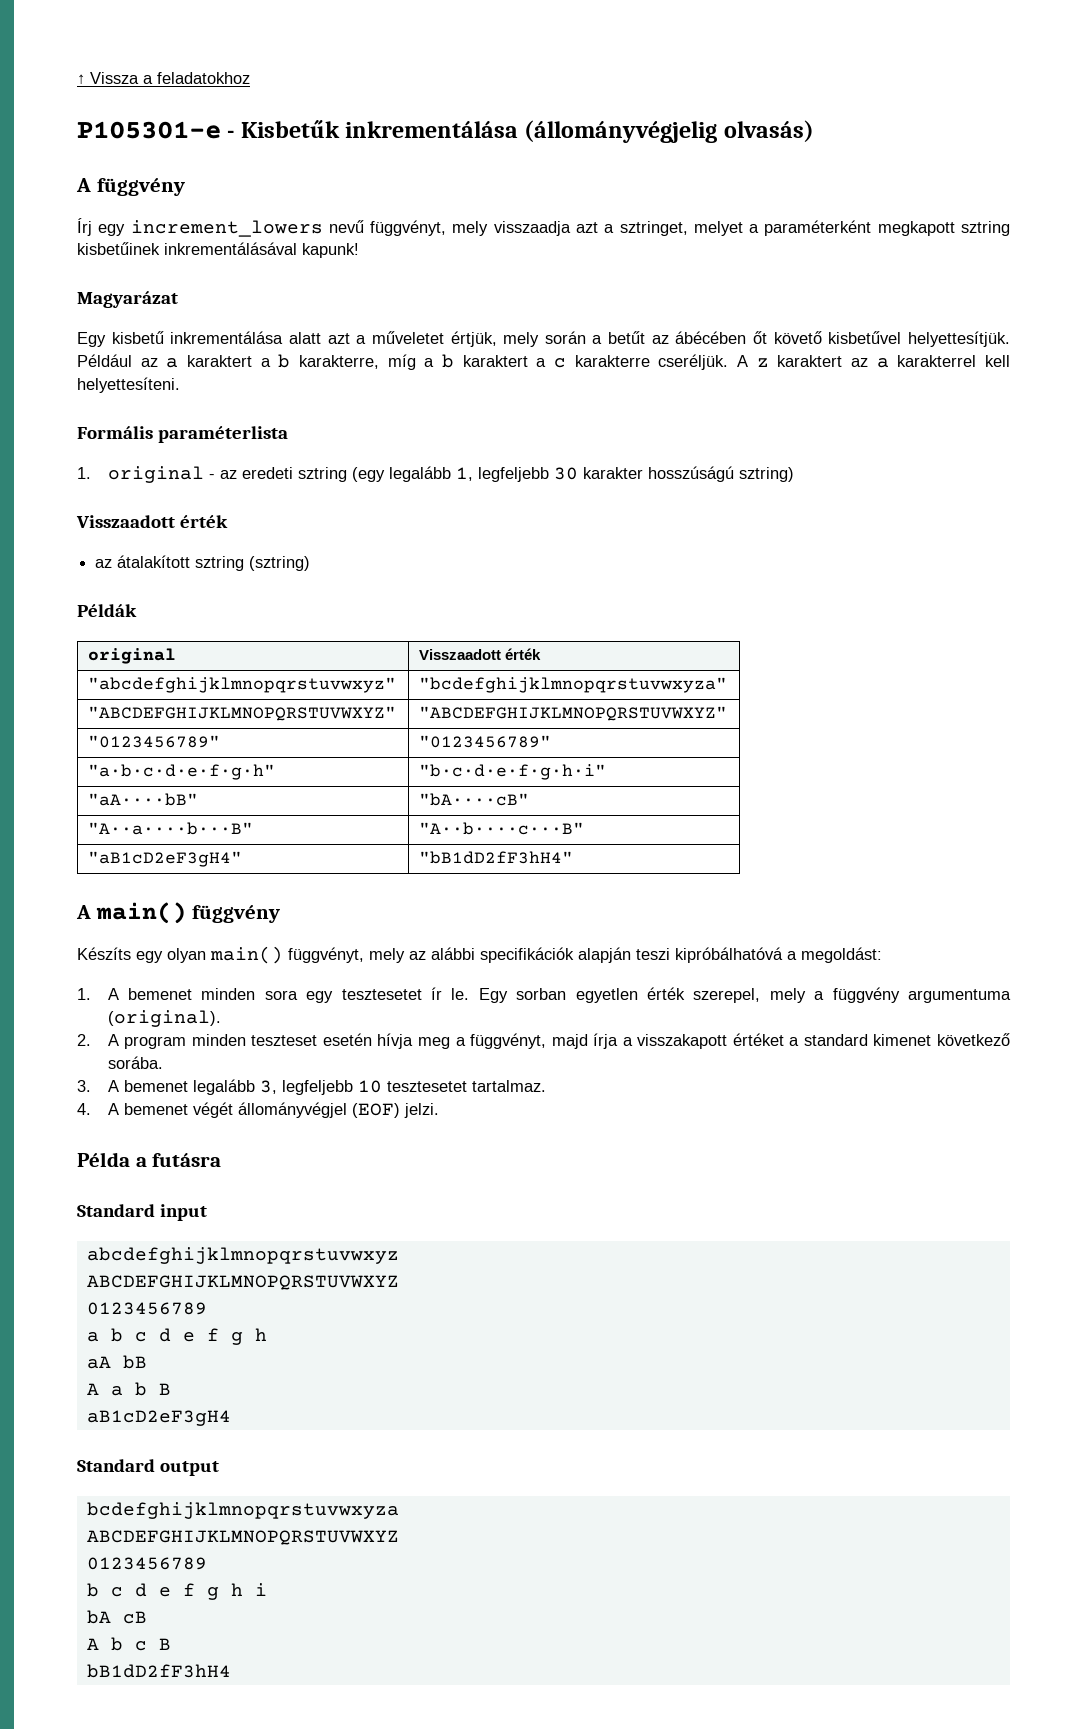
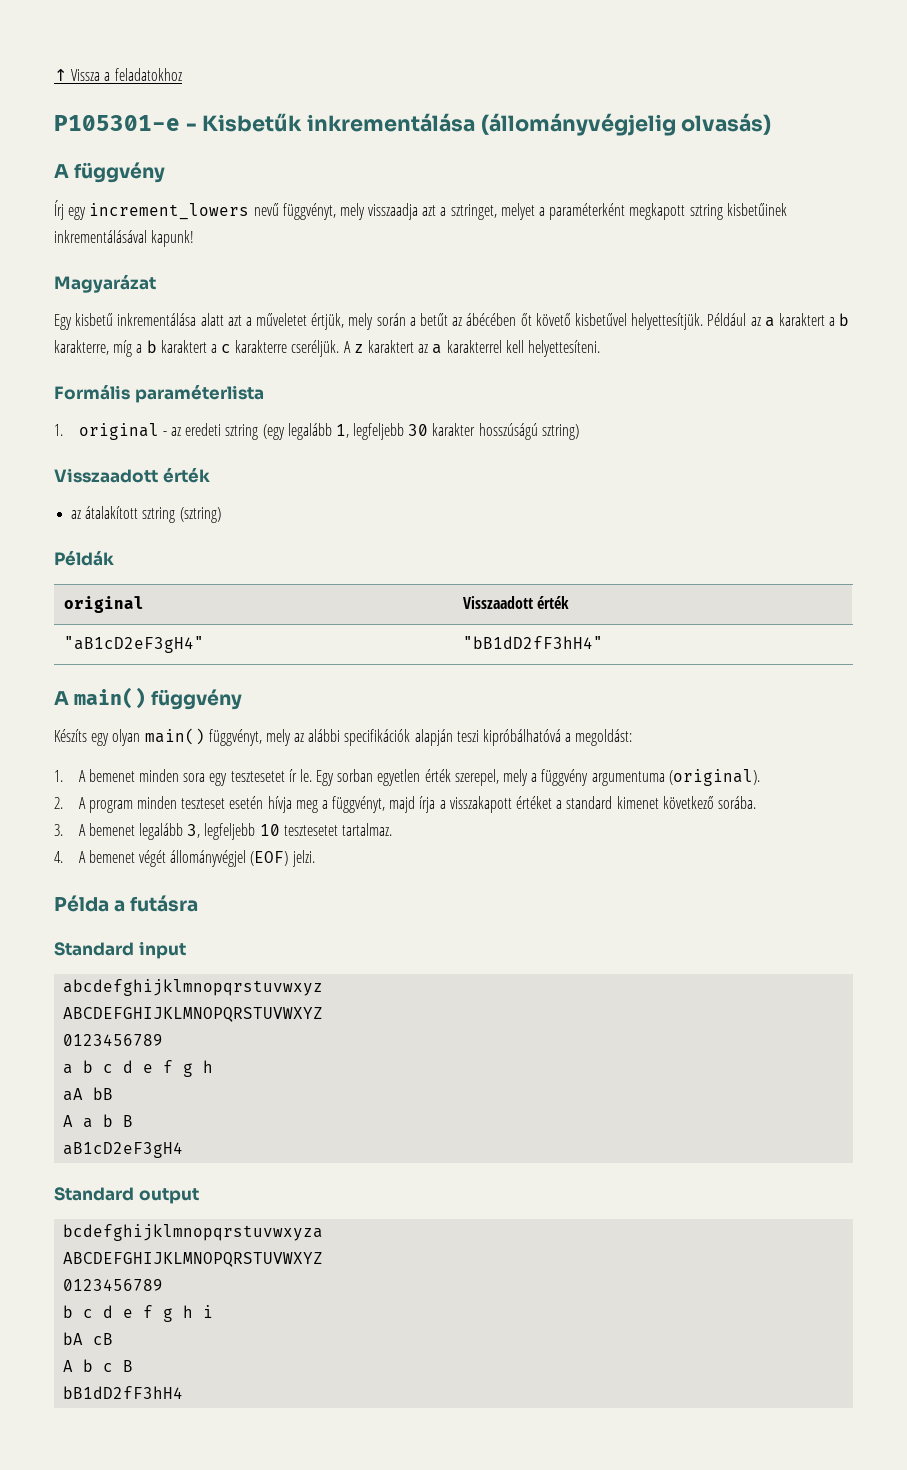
- "abcdefghijklmnopqrstuvwxyz" | "bcdefghijklmnopqrstuvwxyza"
- "ABCDEFGHIJKLMNOPQRSTUVWXYZ" | "ABCDEFGHIJKLMNOPQRSTUVWXYZ"
- "0123456789" | "0123456789"
- "a·b·c·d·e·f·g·h" | "b·c·d·e·f·g·h·i"
- "aA····bB" | "bA····cB"
- "A··a····b···B" | "A··b····c···B"

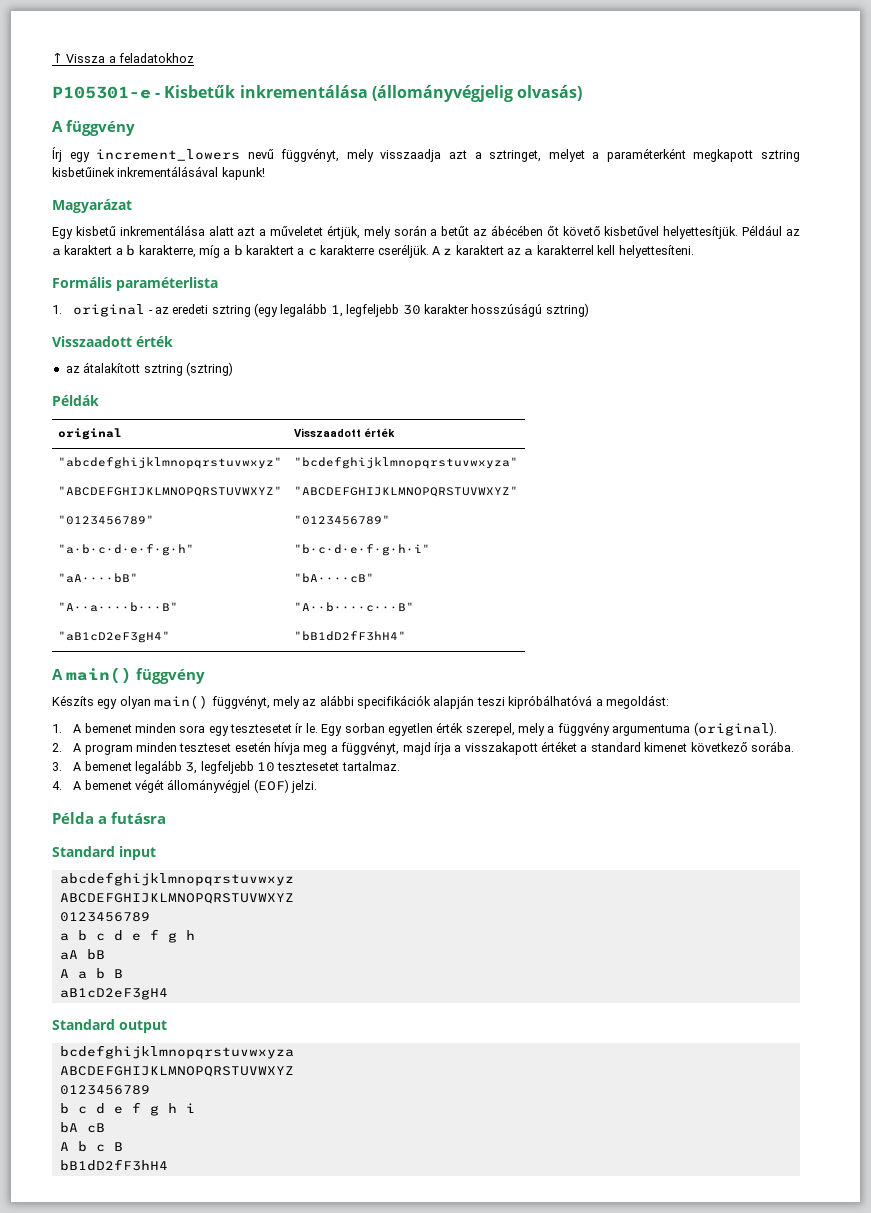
+ "abcdefghijklmnopqrstuvwxyz" | "bcdefghijklmnopqrstuvwxyza"
+ "ABCDEFGHIJKLMNOPQRSTUVWXYZ" | "ABCDEFGHIJKLMNOPQRSTUVWXYZ"
+ "0123456789" | "0123456789"
+ "a·b·c·d·e·f·g·h" | "b·c·d·e·f·g·h·i"
+ "aA····bB" | "bA····cB"
+ "A··a····b···B" | "A··b····c···B"

